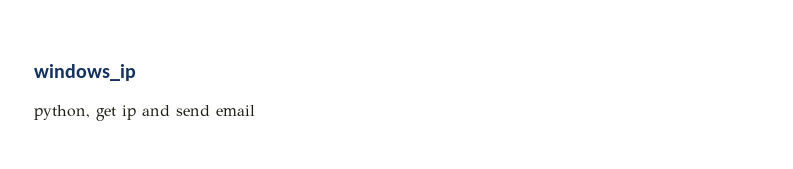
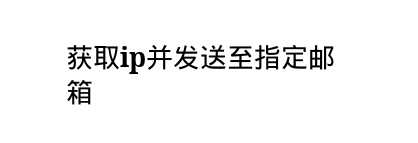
- windows_ip
- python, get ip and send email
+ 获取ip并发送至指定邮箱

